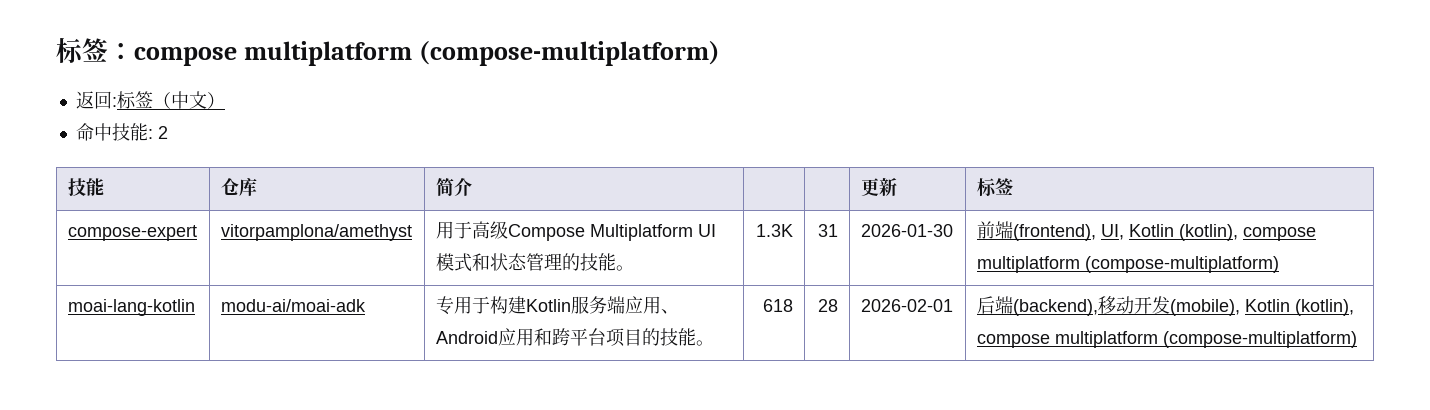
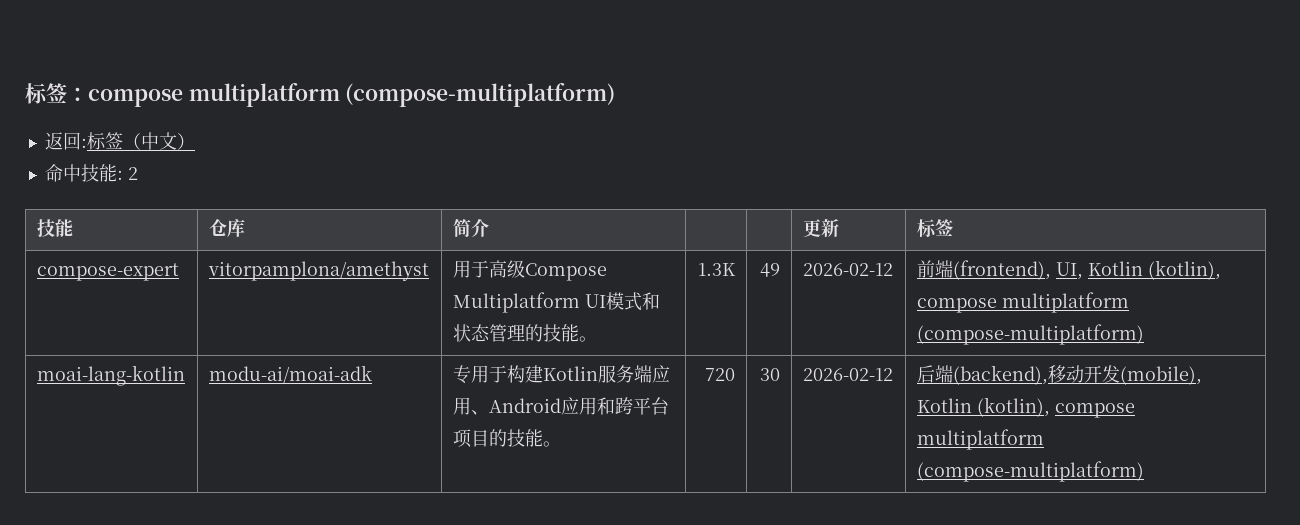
- compose-expert | vitorpamplona/amethyst | 用于高级Compose Multiplatform UI模式和状态管理的技能。 | 1.3K | 31 | 2026-01-30 | 前端(frontend), UI, Kotlin (kotlin), compose multiplatform (compose-multiplatform)
+ compose-expert | vitorpamplona/amethyst | 用于高级Compose Multiplatform UI模式和状态管理的技能。 | 1.3K | 49 | 2026-02-12 | 前端(frontend), UI, Kotlin (kotlin), compose multiplatform (compose-multiplatform)
- moai-lang-kotlin | modu-ai/moai-adk | 专用于构建Kotlin服务端应用、Android应用和跨平台项目的技能。 | 618 | 28 | 2026-02-01 | 后端(backend),移动开发(mobile), Kotlin (kotlin), compose multiplatform (compose-multiplatform)
+ moai-lang-kotlin | modu-ai/moai-adk | 专用于构建Kotlin服务端应用、Android应用和跨平台项目的技能。 | 720 | 30 | 2026-02-12 | 后端(backend),移动开发(mobile), Kotlin (kotlin), compose multiplatform (compose-multiplatform)

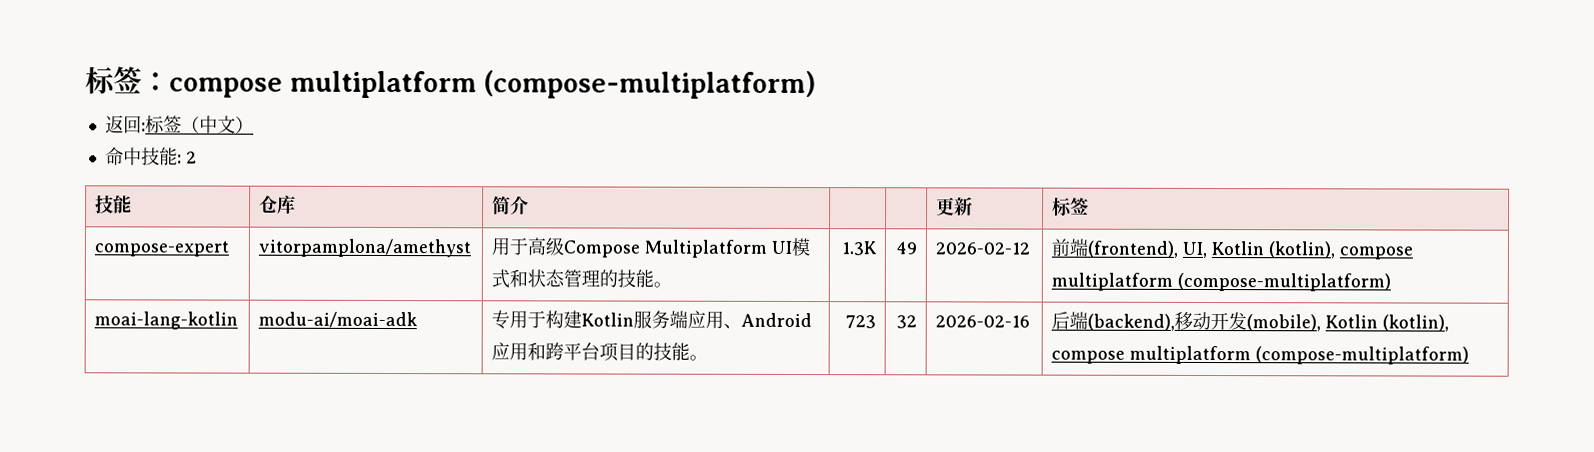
- moai-lang-kotlin | modu-ai/moai-adk | 专用于构建Kotlin服务端应用、Android应用和跨平台项目的技能。 | 720 | 30 | 2026-02-12 | 后端(backend),移动开发(mobile), Kotlin (kotlin), compose multiplatform (compose-multiplatform)
+ moai-lang-kotlin | modu-ai/moai-adk | 专用于构建Kotlin服务端应用、Android应用和跨平台项目的技能。 | 723 | 32 | 2026-02-16 | 后端(backend),移动开发(mobile), Kotlin (kotlin), compose multiplatform (compose-multiplatform)

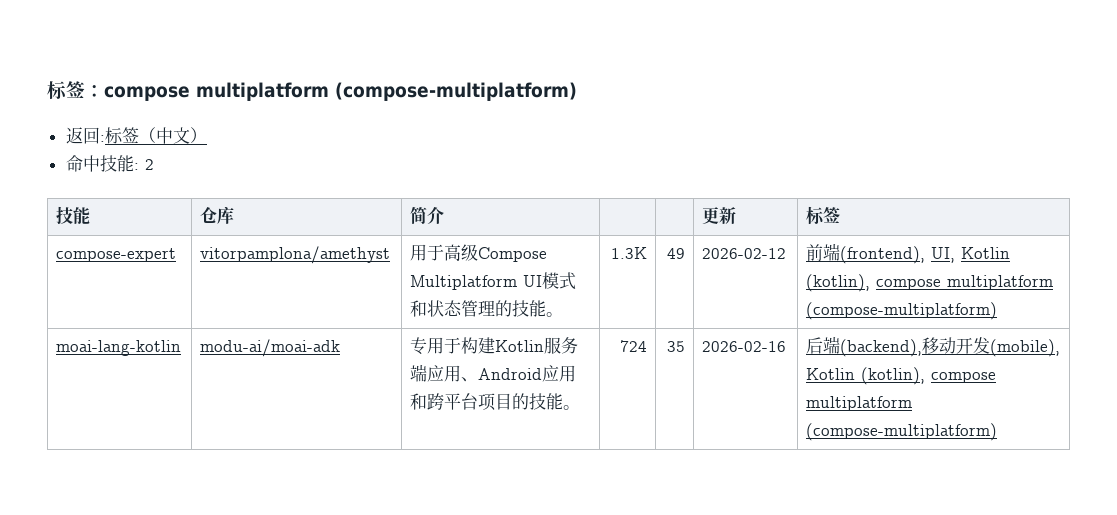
- moai-lang-kotlin | modu-ai/moai-adk | 专用于构建Kotlin服务端应用、Android应用和跨平台项目的技能。 | 723 | 32 | 2026-02-16 | 后端(backend),移动开发(mobile), Kotlin (kotlin), compose multiplatform (compose-multiplatform)
+ moai-lang-kotlin | modu-ai/moai-adk | 专用于构建Kotlin服务端应用、Android应用和跨平台项目的技能。 | 724 | 35 | 2026-02-16 | 后端(backend),移动开发(mobile), Kotlin (kotlin), compose multiplatform (compose-multiplatform)

